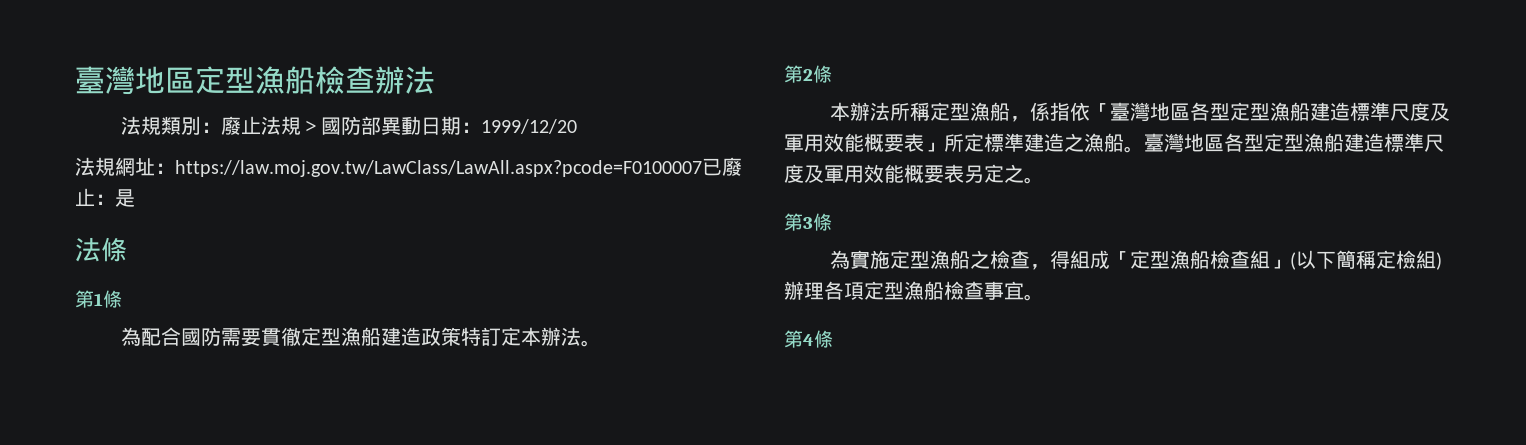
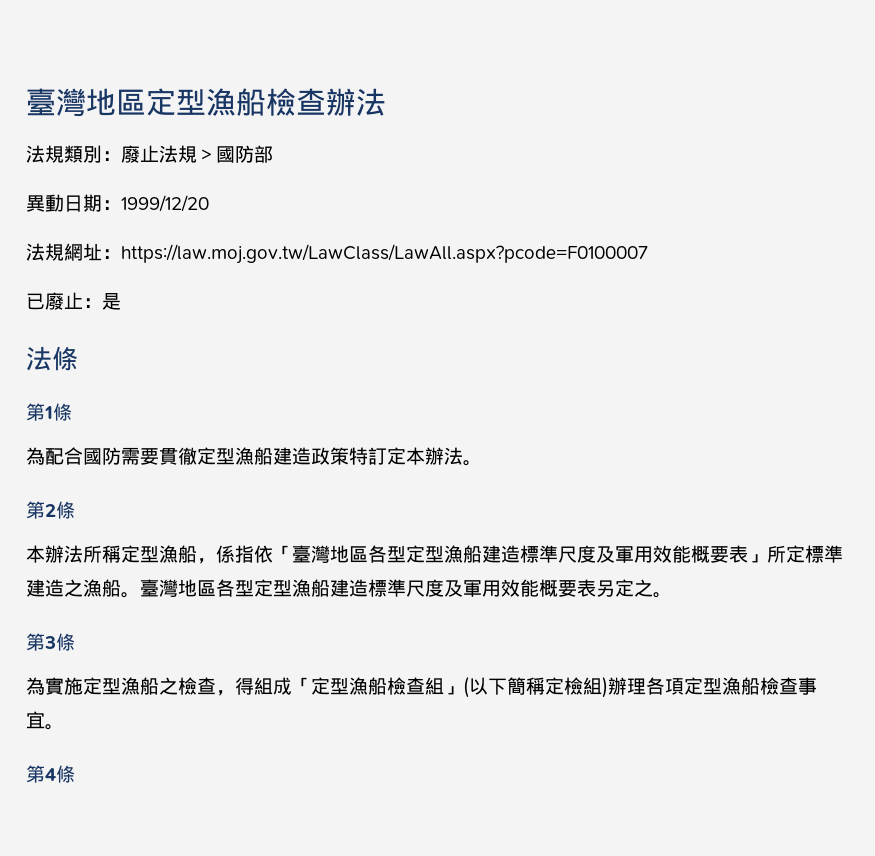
- 法規類別：廢止法規＞國防部異動日期：1999/12/20
+ 法規類別：廢止法規＞國防部
+ 異動日期：1999/12/20
- 法規網址：https://law.moj.gov.tw/LawClass/LawAll.aspx?pcode=F0100007已廢止：是
+ 法規網址：https://law.moj.gov.tw/LawClass/LawAll.aspx?pcode=F0100007
+ 已廢止：是

